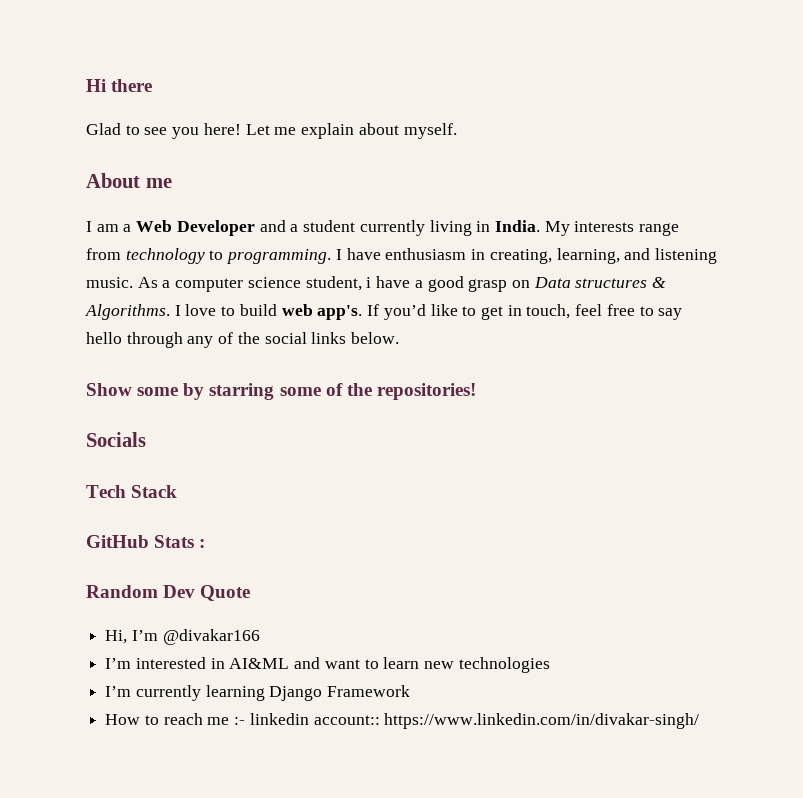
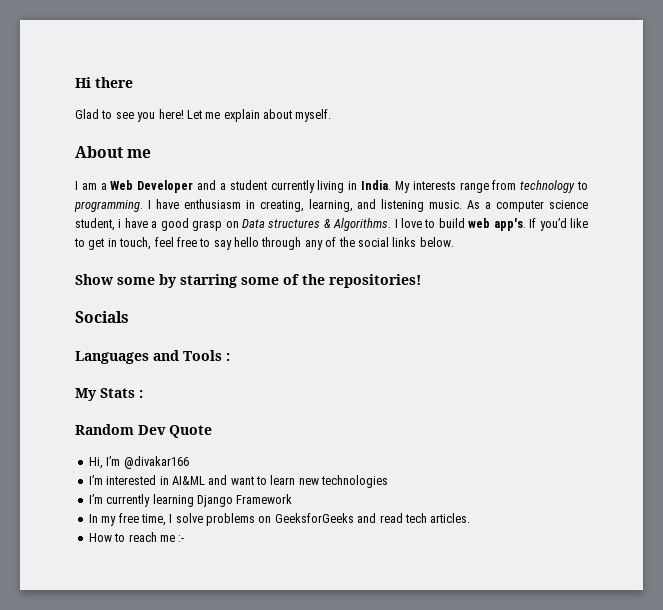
- Tech Stack
- GitHub Stats :
+ Languages and Tools :
+ My Stats :
+ In my free time, I solve problems on GeeksforGeeks and read tech articles.
- How to reach me :- linkedin account:: https://www.linkedin.com/in/divakar-singh/
+ How to reach me :-

